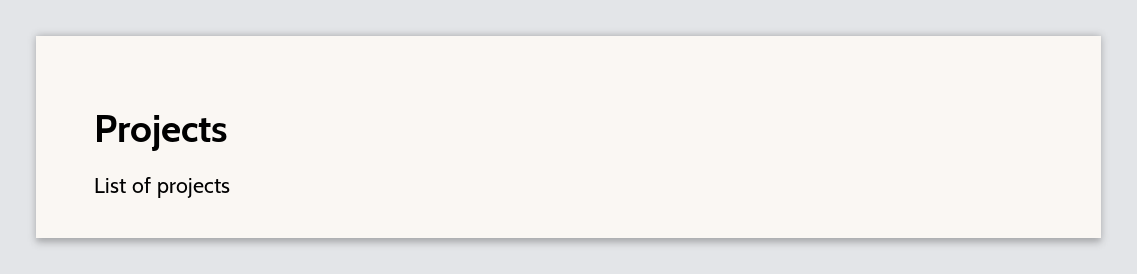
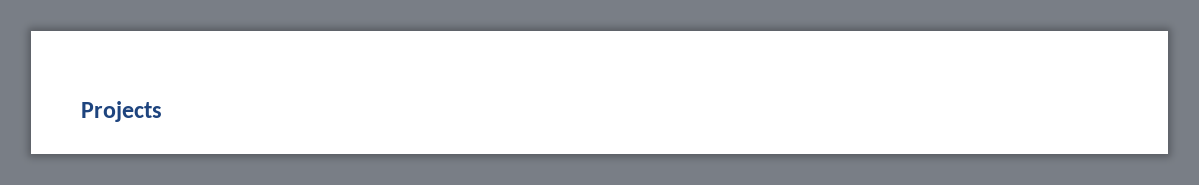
- List of projects

